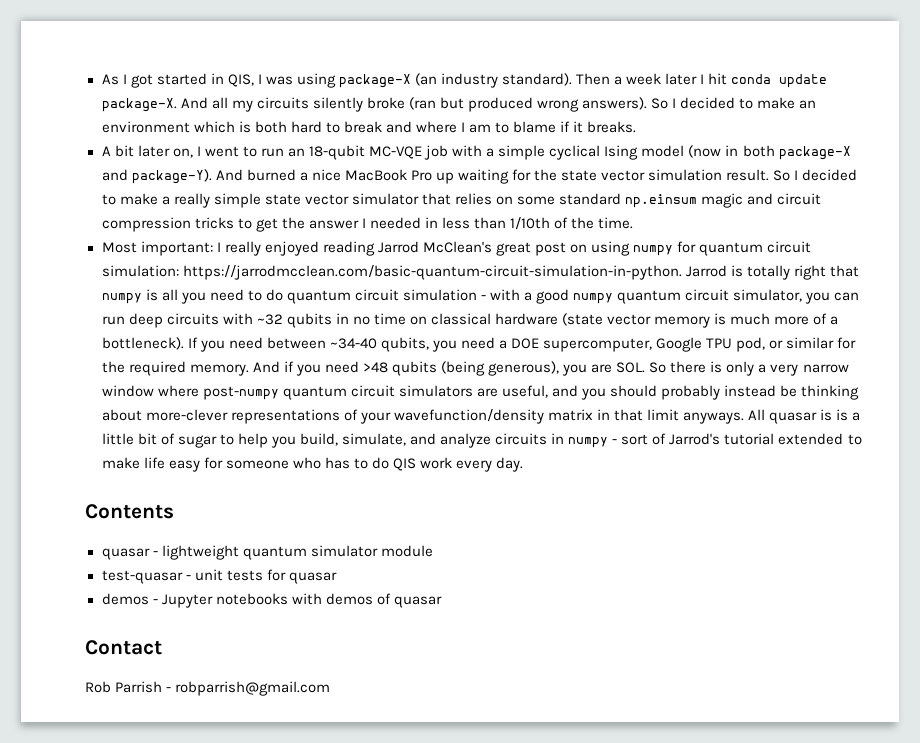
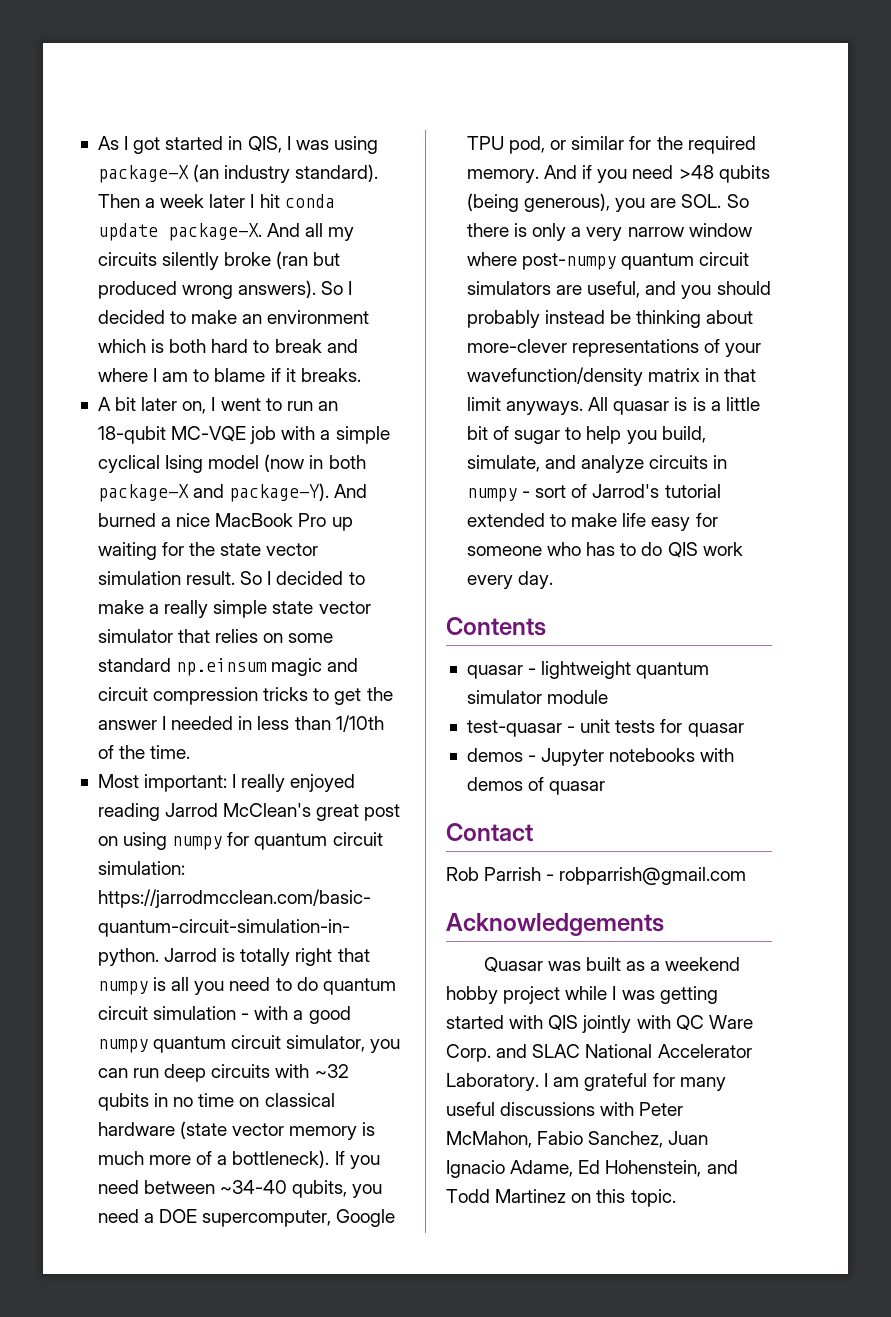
+ Acknowledgements
+ Quasar was built as a weekend hobby project while I was getting started with QIS jointly with QC Ware Corp. and SLAC National Accelerator Laboratory. I am grateful for many useful discussions with Peter McMahon, Fabio Sanchez, Juan Ignacio Adame, Ed Hohenstein, and Todd Martinez on this topic.

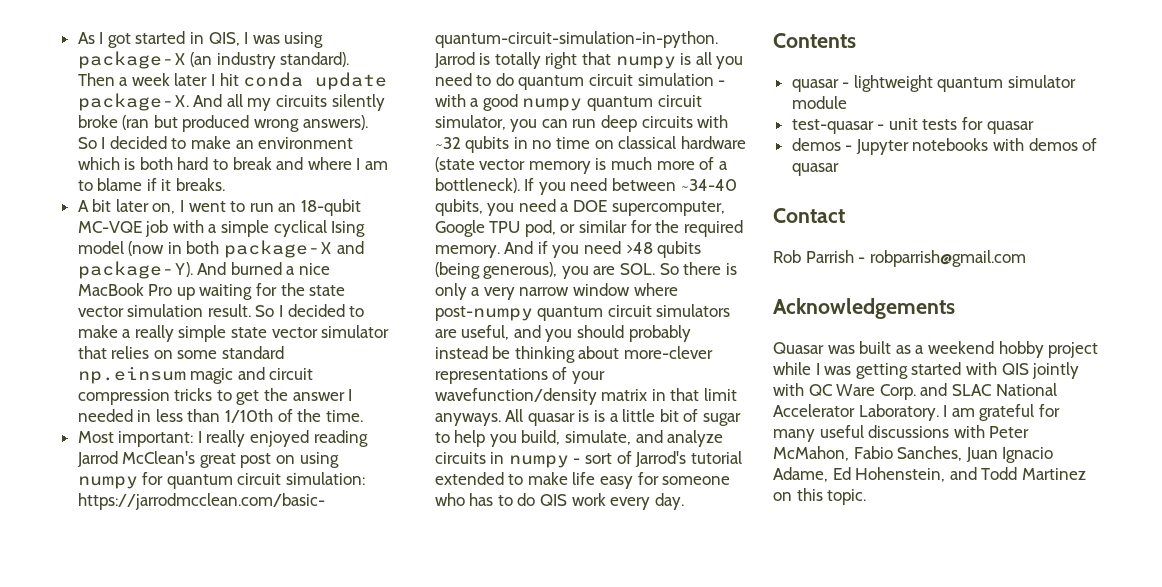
- I am grateful for many useful discussions with Peter McMahon, Fabio Sanchez, Juan Ignacio Adame, Ed Hohenstein, and Todd Martinez on this topic.
+ I am grateful for many useful discussions with Peter McMahon, Fabio Sanches, Juan Ignacio Adame, Ed Hohenstein, and Todd Martinez on this topic.

